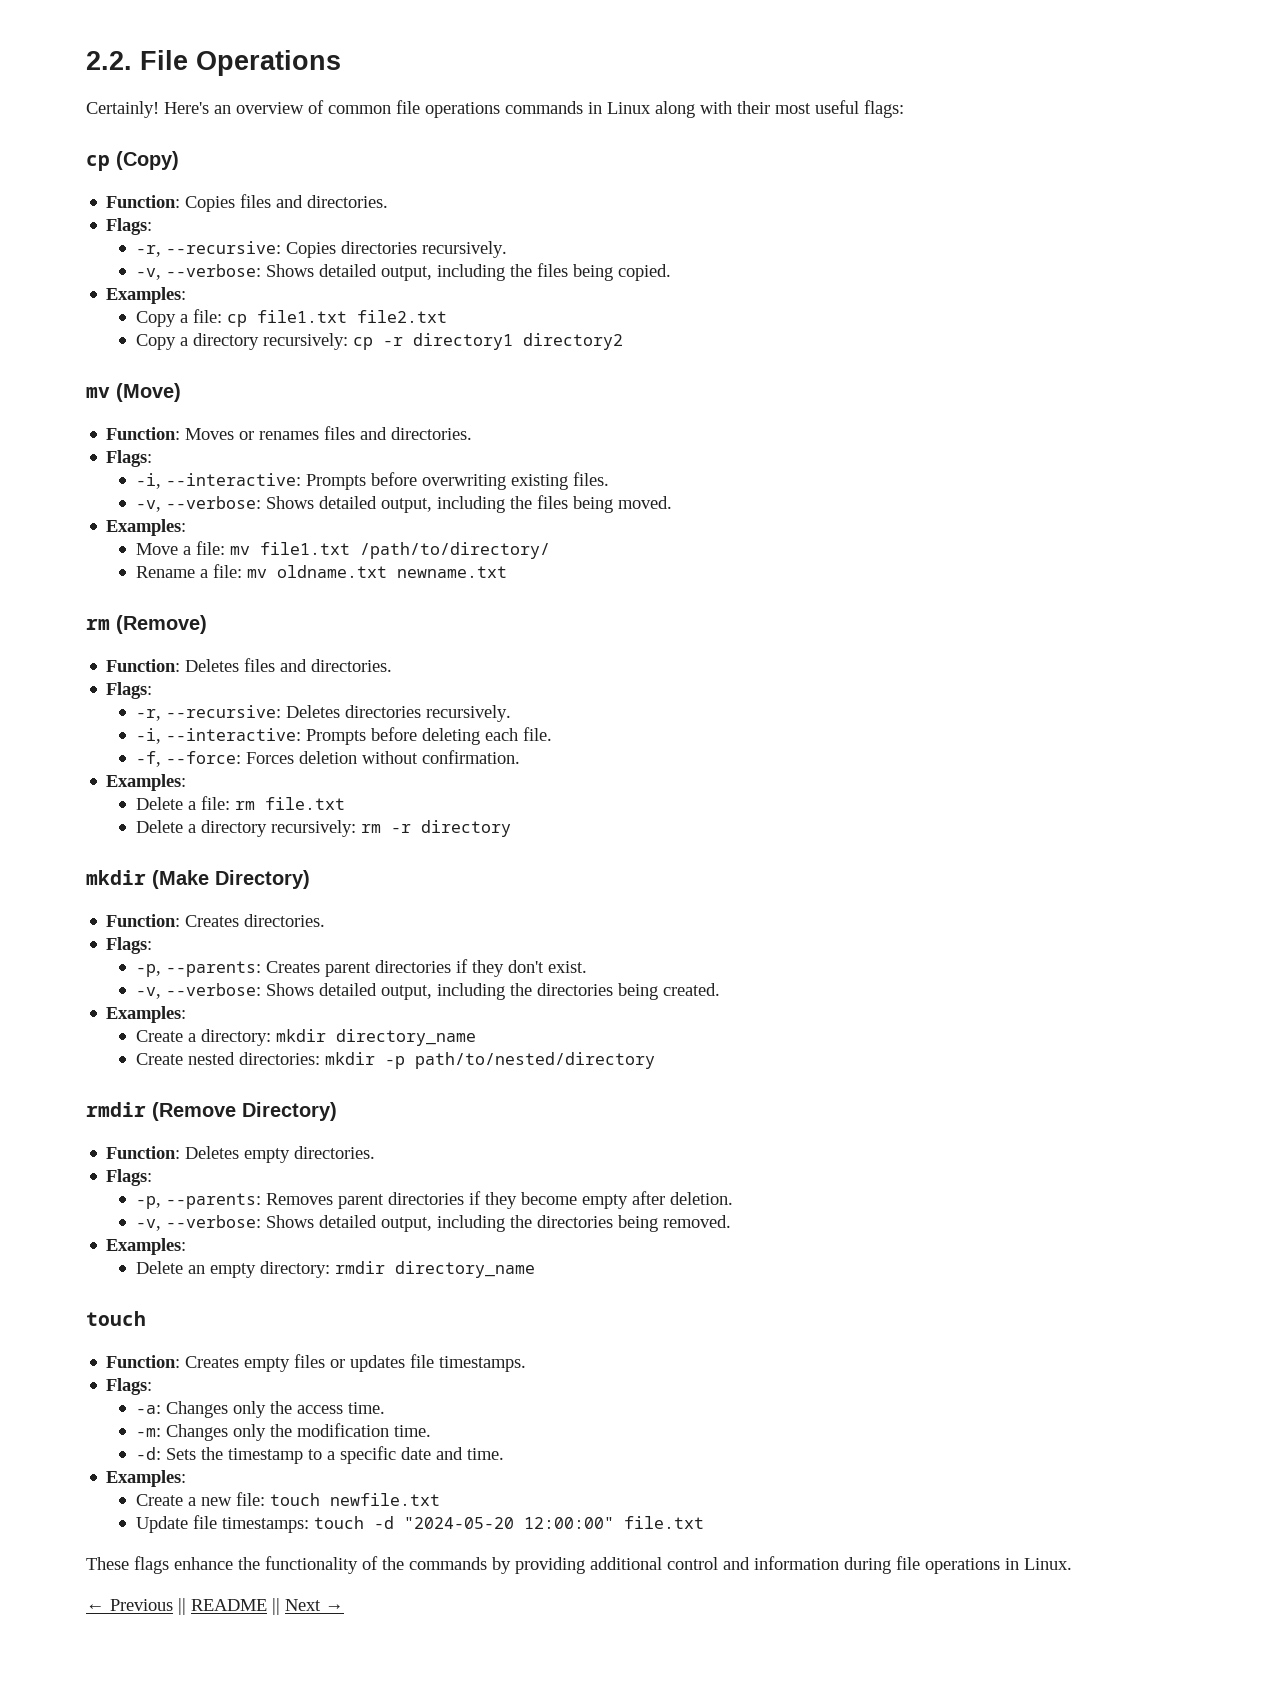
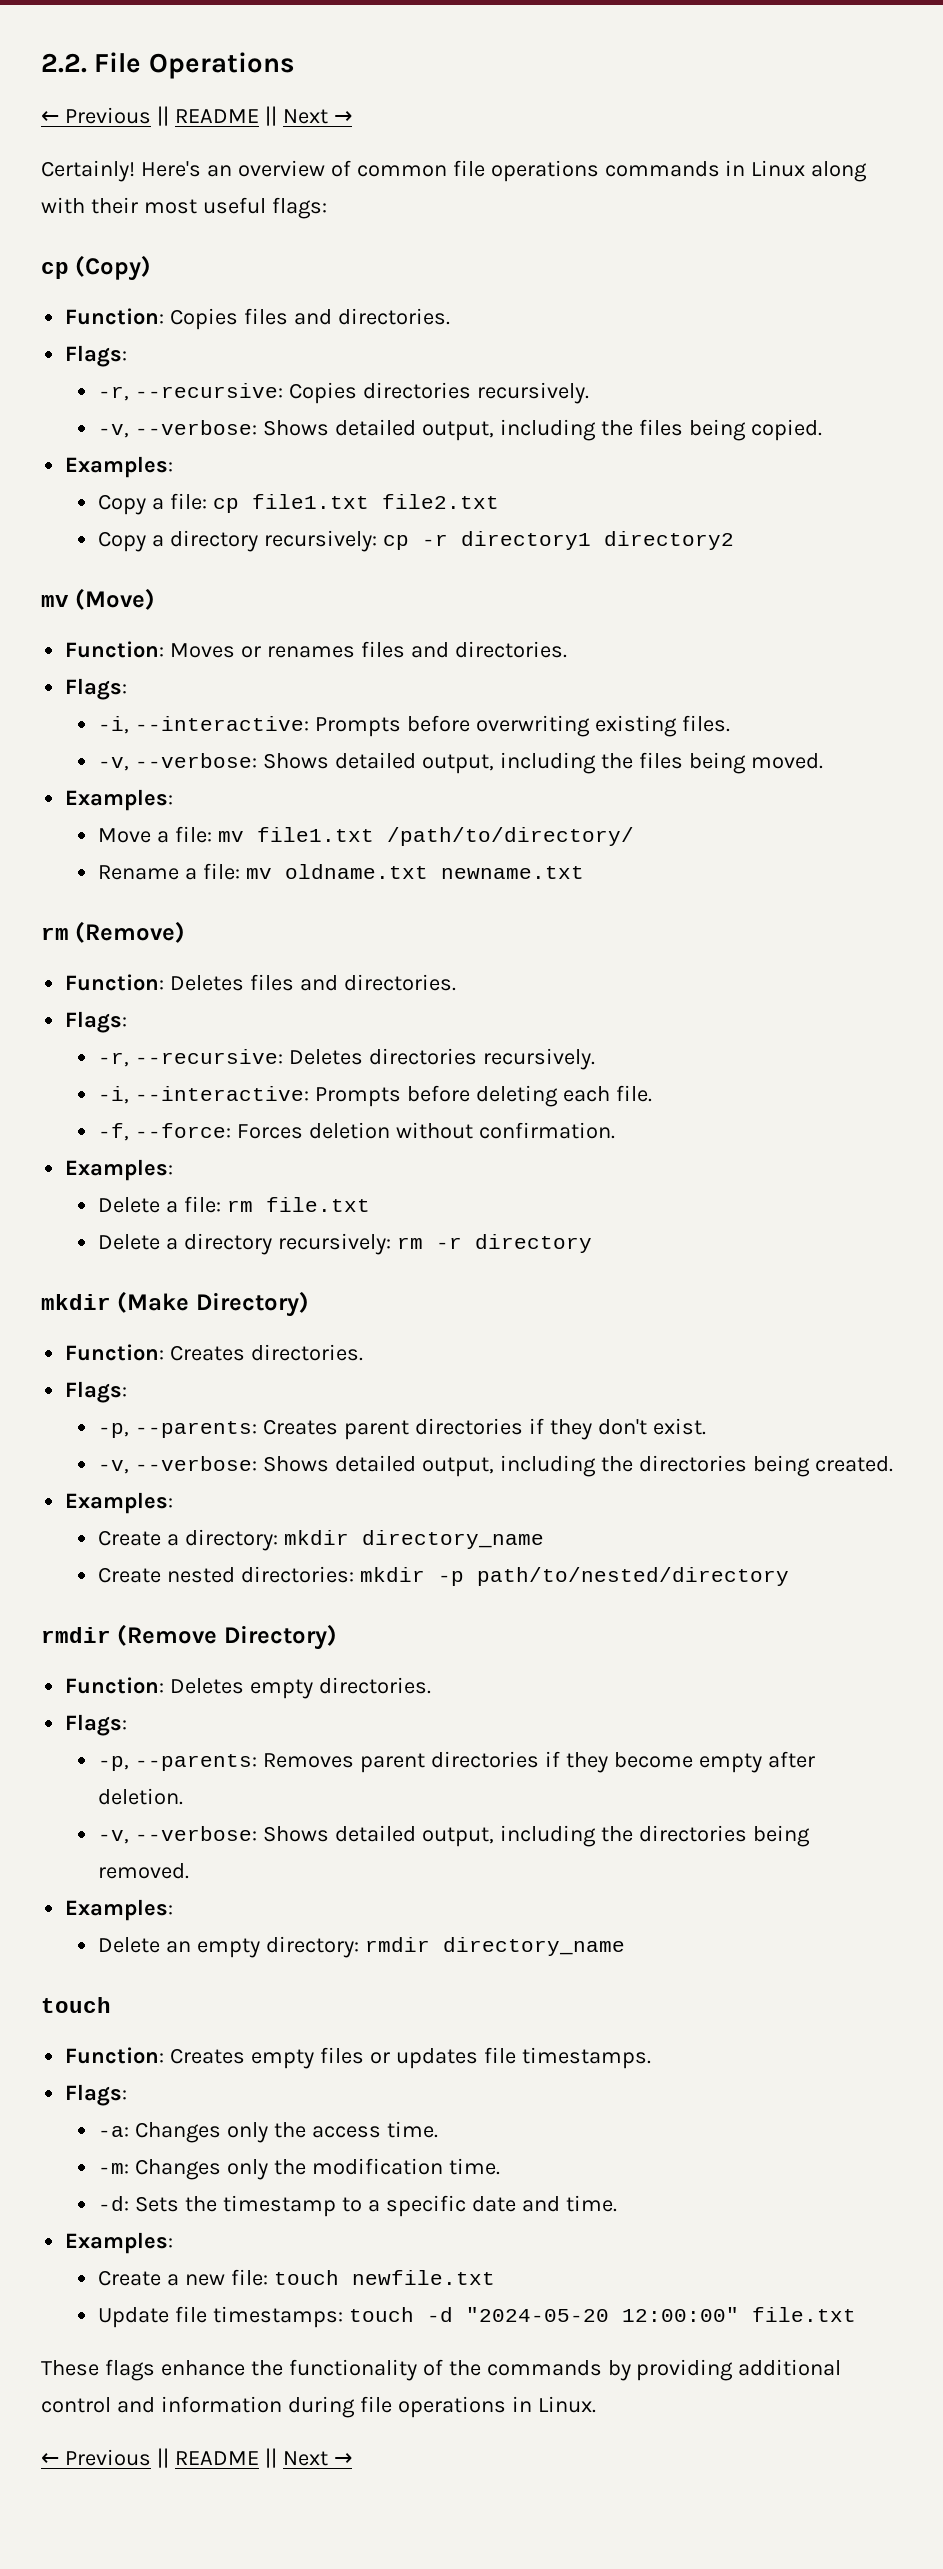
  2.2. File Operations
+ ← Previous || README || Next →

